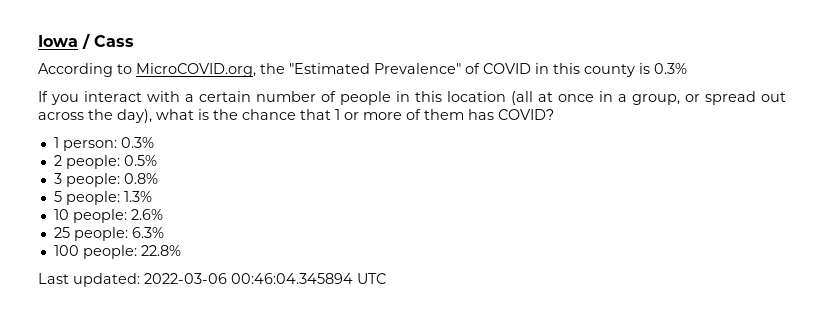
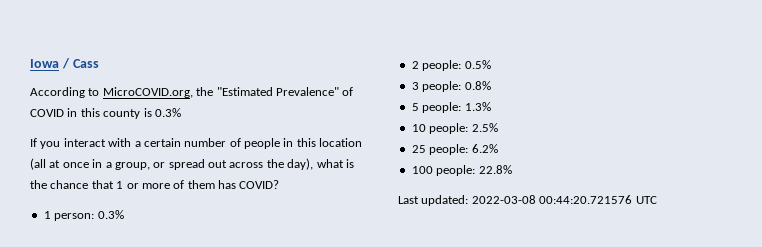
- 10 people: 2.6%
+ 10 people: 2.5%
- 25 people: 6.3%
+ 25 people: 6.2%
- Last updated: 2022-03-06 00:46:04.345894 UTC
+ Last updated: 2022-03-08 00:44:20.721576 UTC

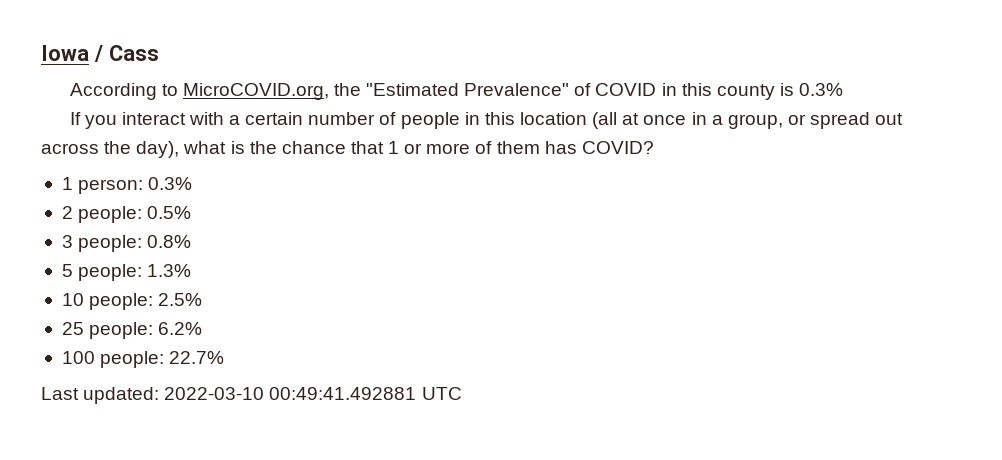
- 100 people: 22.8%
+ 100 people: 22.7%
- Last updated: 2022-03-08 00:44:20.721576 UTC
+ Last updated: 2022-03-10 00:49:41.492881 UTC

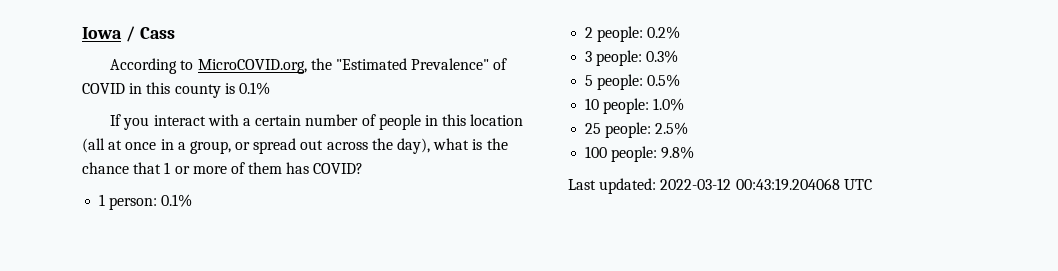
- According to MicroCOVID.org, the "Estimated Prevalence" of COVID in this county is 0.3%
+ According to MicroCOVID.org, the "Estimated Prevalence" of COVID in this county is 0.1%
- 1 person: 0.3%
+ 1 person: 0.1%
- 2 people: 0.5%
+ 2 people: 0.2%
- 3 people: 0.8%
+ 3 people: 0.3%
- 5 people: 1.3%
+ 5 people: 0.5%
- 10 people: 2.5%
+ 10 people: 1.0%
- 25 people: 6.2%
+ 25 people: 2.5%
- 100 people: 22.7%
+ 100 people: 9.8%
- Last updated: 2022-03-10 00:49:41.492881 UTC
+ Last updated: 2022-03-12 00:43:19.204068 UTC

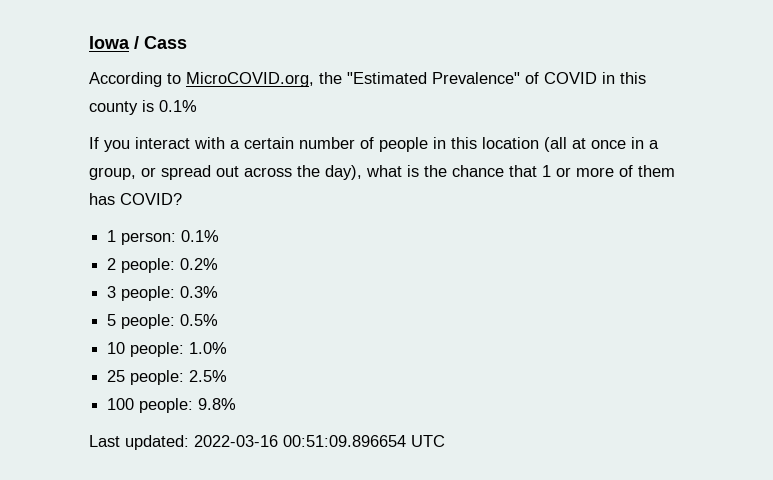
- Last updated: 2022-03-12 00:43:19.204068 UTC
+ Last updated: 2022-03-16 00:51:09.896654 UTC

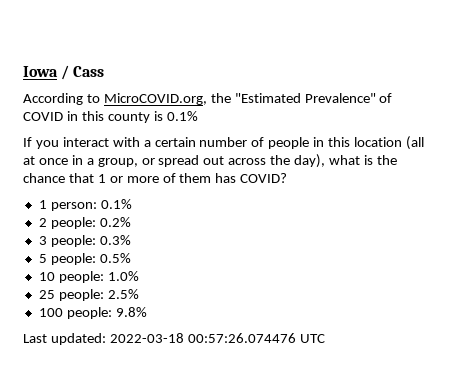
- Last updated: 2022-03-16 00:51:09.896654 UTC
+ Last updated: 2022-03-18 00:57:26.074476 UTC

